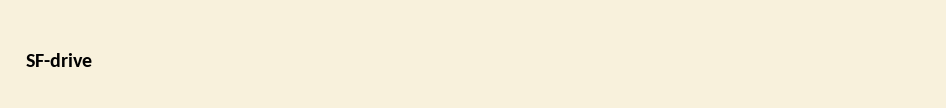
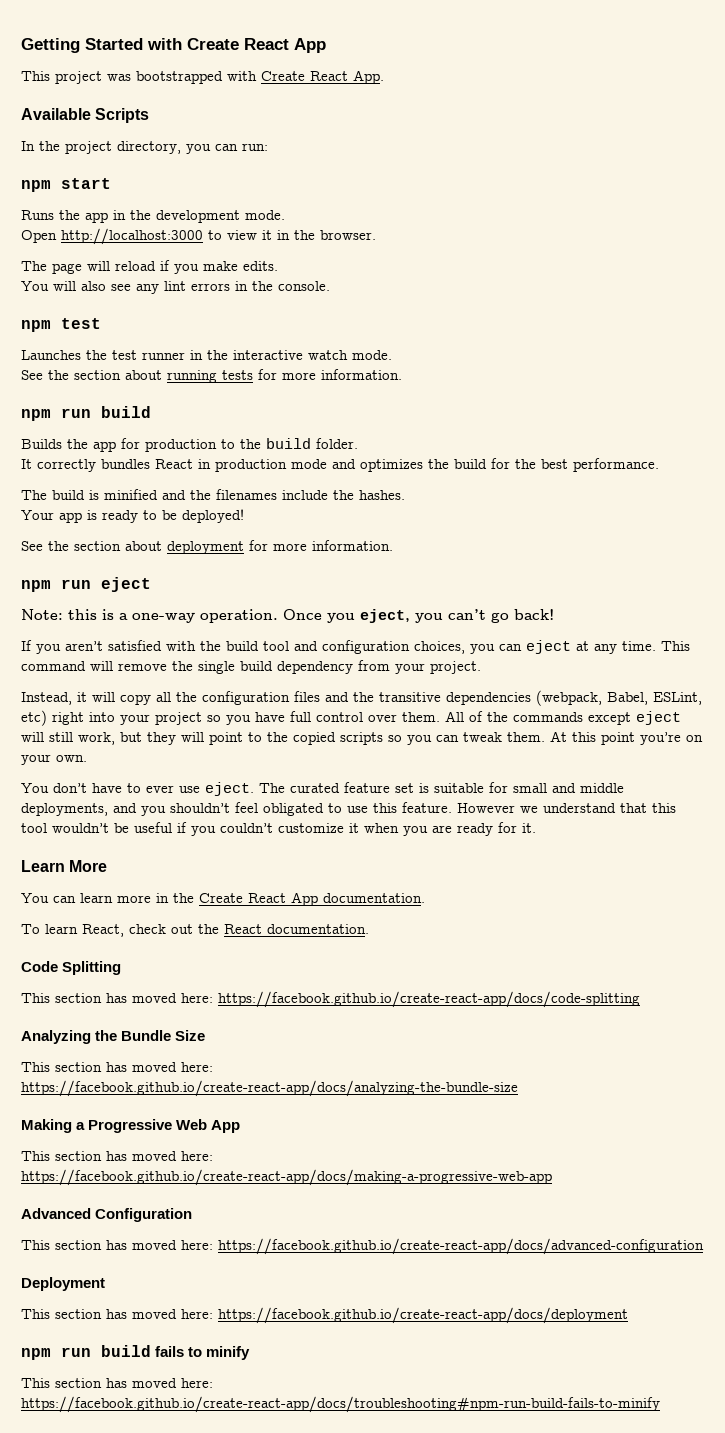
- SF-drive
+ Getting Started with Create React App
+ This project was bootstrapped with Create React App.
+ Available Scripts
+ In the project directory, you can run:
+ npm start
+ Runs the app in the development mode.
+ Open http://localhost:3000 to view it in the browser.
+ The page will reload if you make edits.
+ You will also see any lint errors in the console.
+ npm test
+ Launches the test runner in the interactive watch mode.
+ See the section about running tests for more information.
+ npm run build
+ Builds the app for production to the build folder.
+ It correctly bundles React in production mode and optimizes the build for the best performance.
+ The build is minified and the filenames include the hashes.
+ Your app is ready to be deployed!
+ See the section about deployment for more information.
+ npm run eject
+ Note: this is a one-way operation. Once you eject, you can’t go back!
+ If you aren’t satisfied with the build tool and configuration choices, you can eject at any time. This command will remove the single build dependency from your project.
+ Instead, it will copy all the configuration files and the transitive dependencies (webpack, Babel, ESLint, etc) right into your project so you have full control over them. All of the commands except eject will still work, but they will point to the copied scripts so you can tweak them. At this point you’re on your own.
+ You don’t have to ever use eject. The curated feature set is suitable for small and middle deployments, and you shouldn’t feel obligated to use this feature. However we understand that this tool wouldn’t be useful if you couldn’t customize it when you are ready for it.
+ Learn More
+ You can learn more in the Create React App documentation.
+ To learn React, check out the React documentation.
+ Code Splitting
+ This section has moved here: https://facebook.github.io/create-react-app/docs/code-splitting
+ Analyzing the Bundle Size
+ This section has moved here: https://facebook.github.io/create-react-app/docs/analyzing-the-bundle-size
+ Making a Progressive Web App
+ This section has moved here: https://facebook.github.io/create-react-app/docs/making-a-progressive-web-app
+ Advanced Configuration
+ This section has moved here: https://facebook.github.io/create-react-app/docs/advanced-configuration
+ Deployment
+ This section has moved here: https://facebook.github.io/create-react-app/docs/deployment
+ npm run build fails to minify
+ This section has moved here: https://facebook.github.io/create-react-app/docs/troubleshooting#npm-run-build-fails-to-minify

